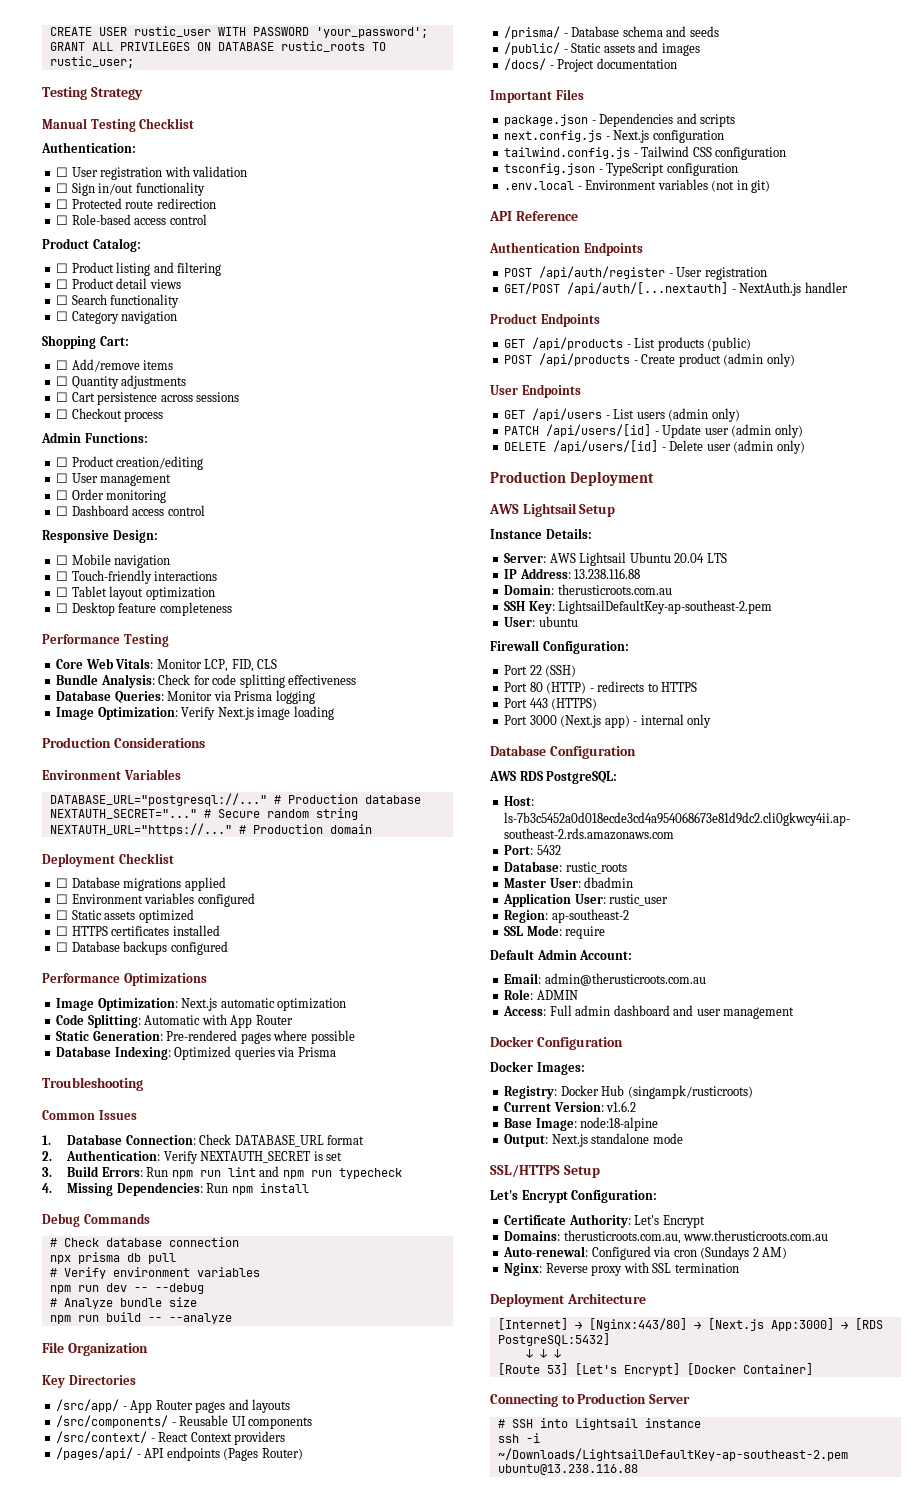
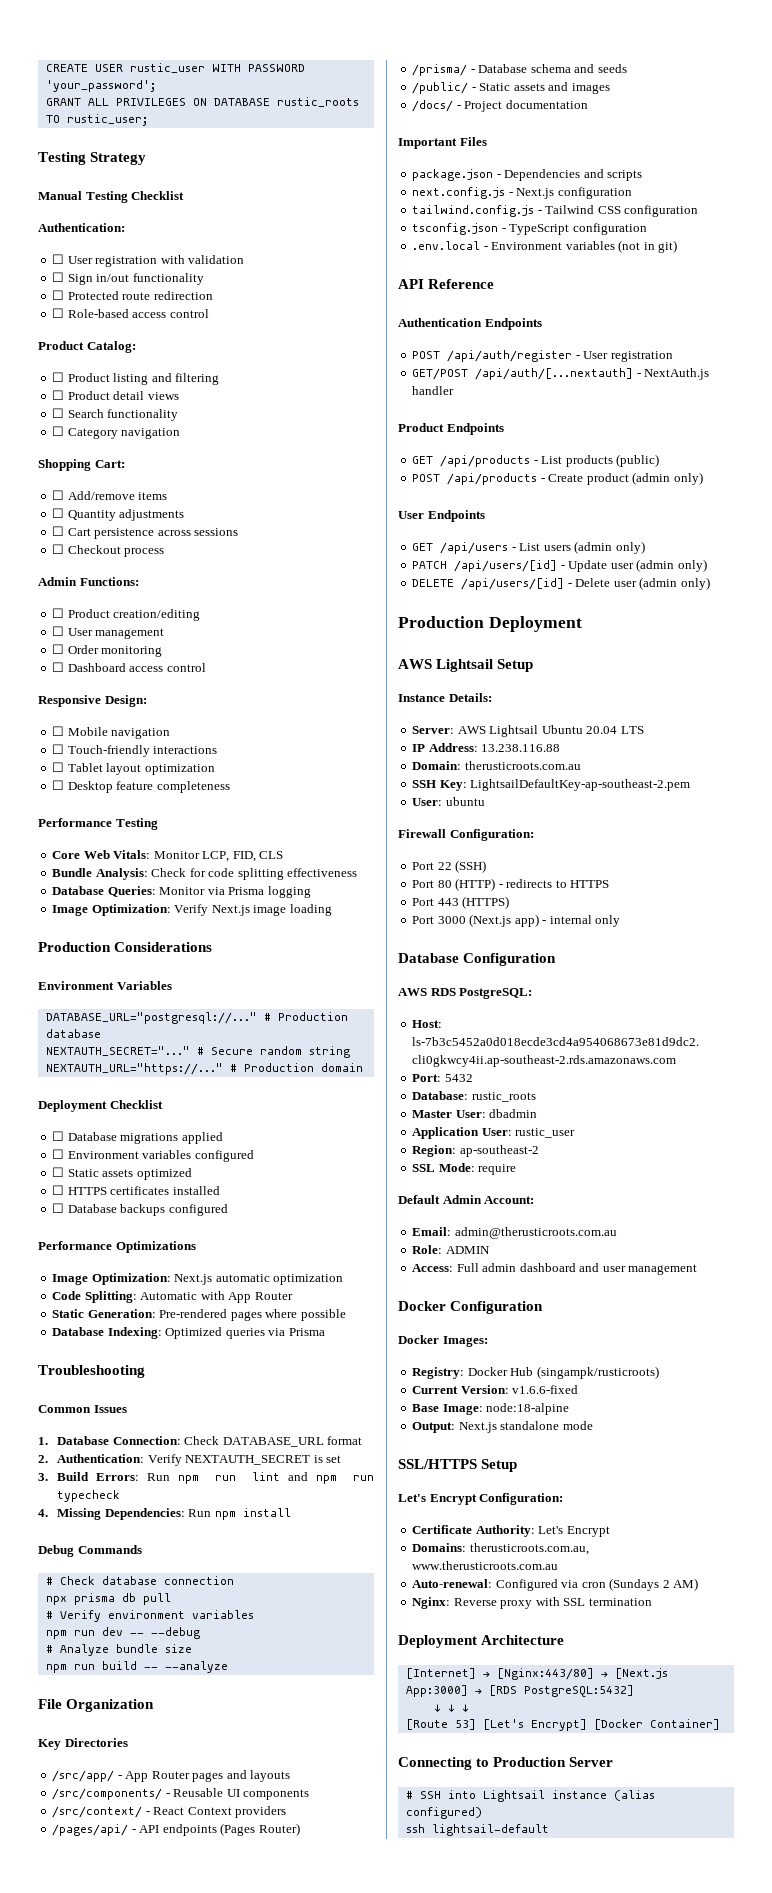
- Current Version: v1.6.2
+ Current Version: v1.6.6-fixed
- # SSH into Lightsail instance
+ # SSH into Lightsail instance (alias configured)
- ssh -i ~/Downloads/LightsailDefaultKey-ap-southeast-2.pem ubuntu@13.238.116.88
+ ssh lightsail-default

